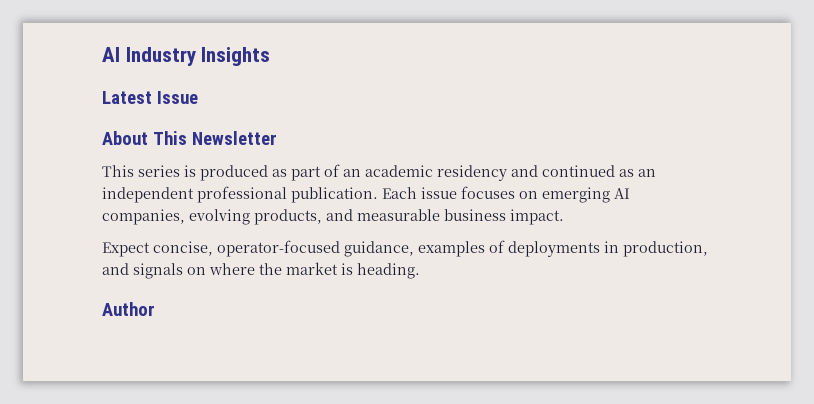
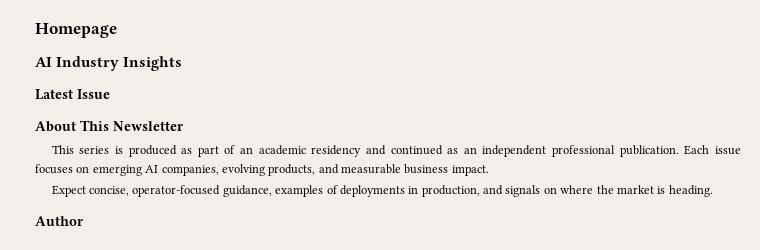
+ Homepage

